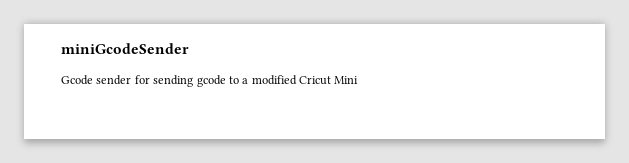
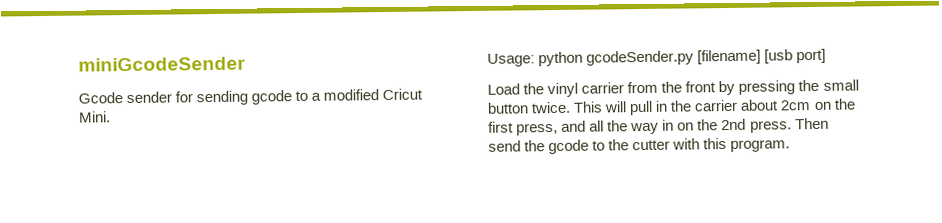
- Gcode sender for sending gcode to a modified Cricut Mini
+ Gcode sender for sending gcode to a modified Cricut Mini.
+ Usage: python gcodeSender.py [filename] [usb port]
+ Load the vinyl carrier from the front by pressing the small button twice. This will pull in the carrier about 2cm on the first press, and all the way in on the 2nd press. Then send the gcode to the cutter with this program.

